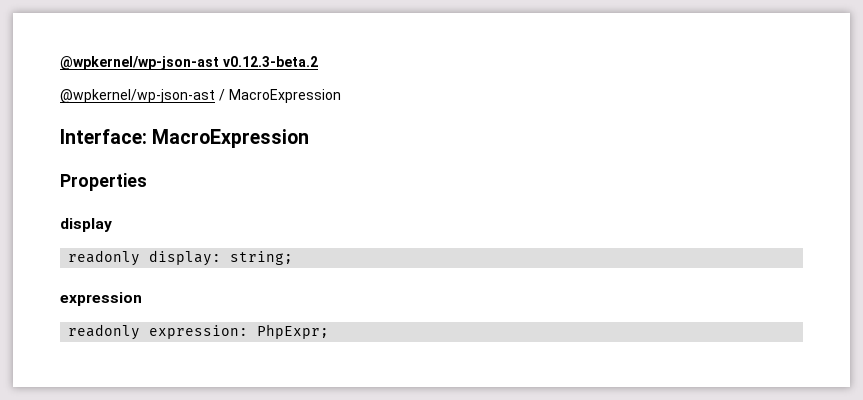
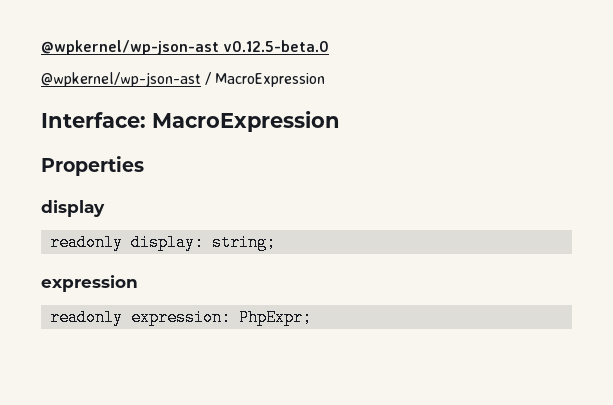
- @wpkernel/wp-json-ast v0.12.3-beta.2
+ @wpkernel/wp-json-ast v0.12.5-beta.0

